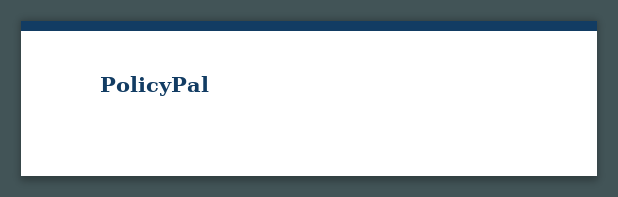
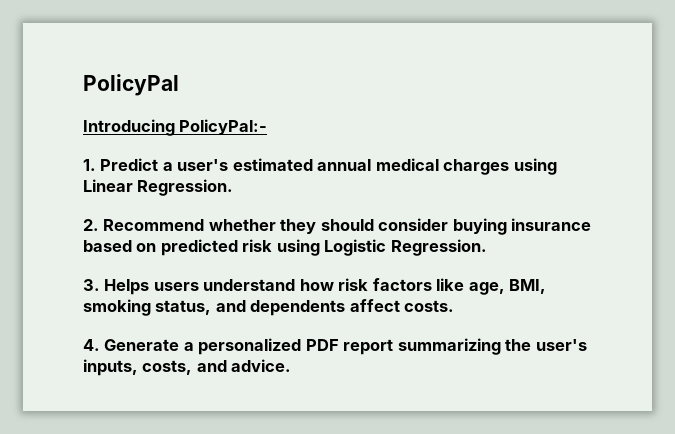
+ Introducing PolicyPal:-
+ 1. Predict a user's estimated annual medical charges using Linear Regression.
+ 2. Recommend whether they should consider buying insurance based on predicted risk using Logistic Regression.
+ 3. Helps users understand how risk factors like age, BMI, smoking status, and dependents affect costs.
+ 4. Generate a personalized PDF report summarizing the user's inputs, costs, and advice.

